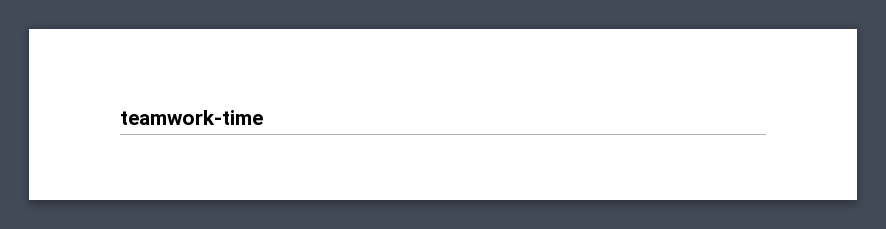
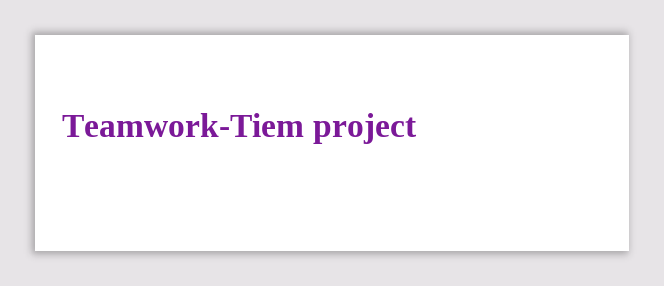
- teamwork-time
+ Teamwork-Tiem project

